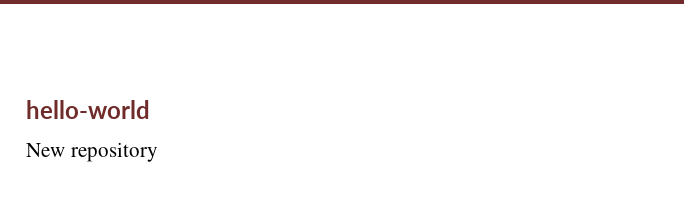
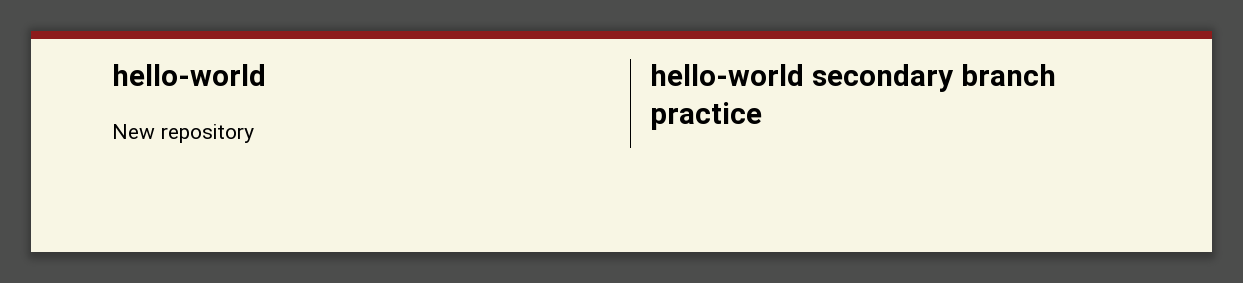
+ hello-world secondary branch practice

